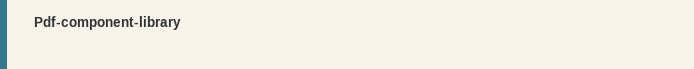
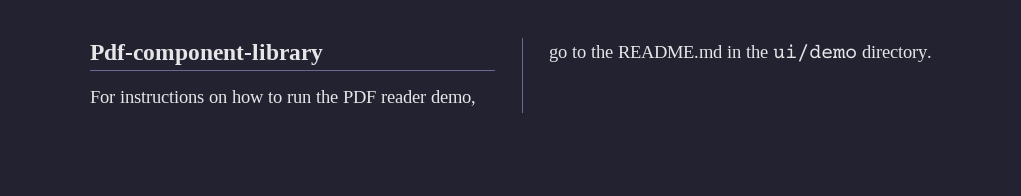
+ For instructions on how to run the PDF reader demo, go to the README.md in the ui/demo directory.

